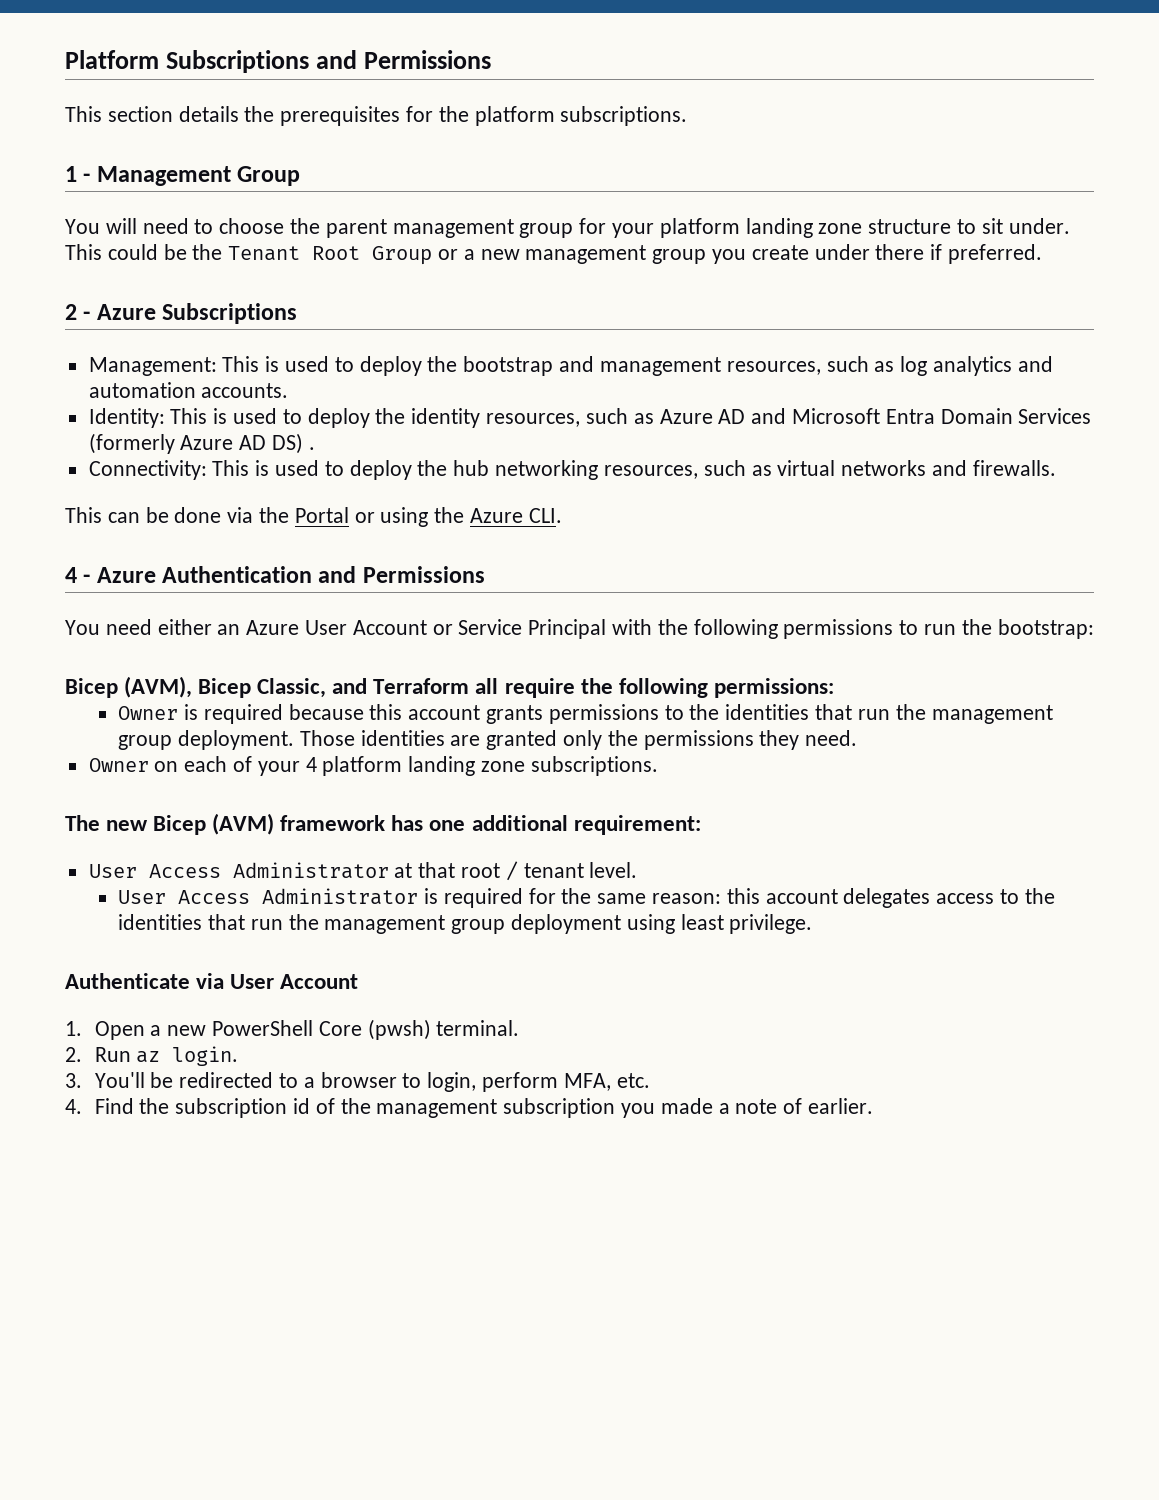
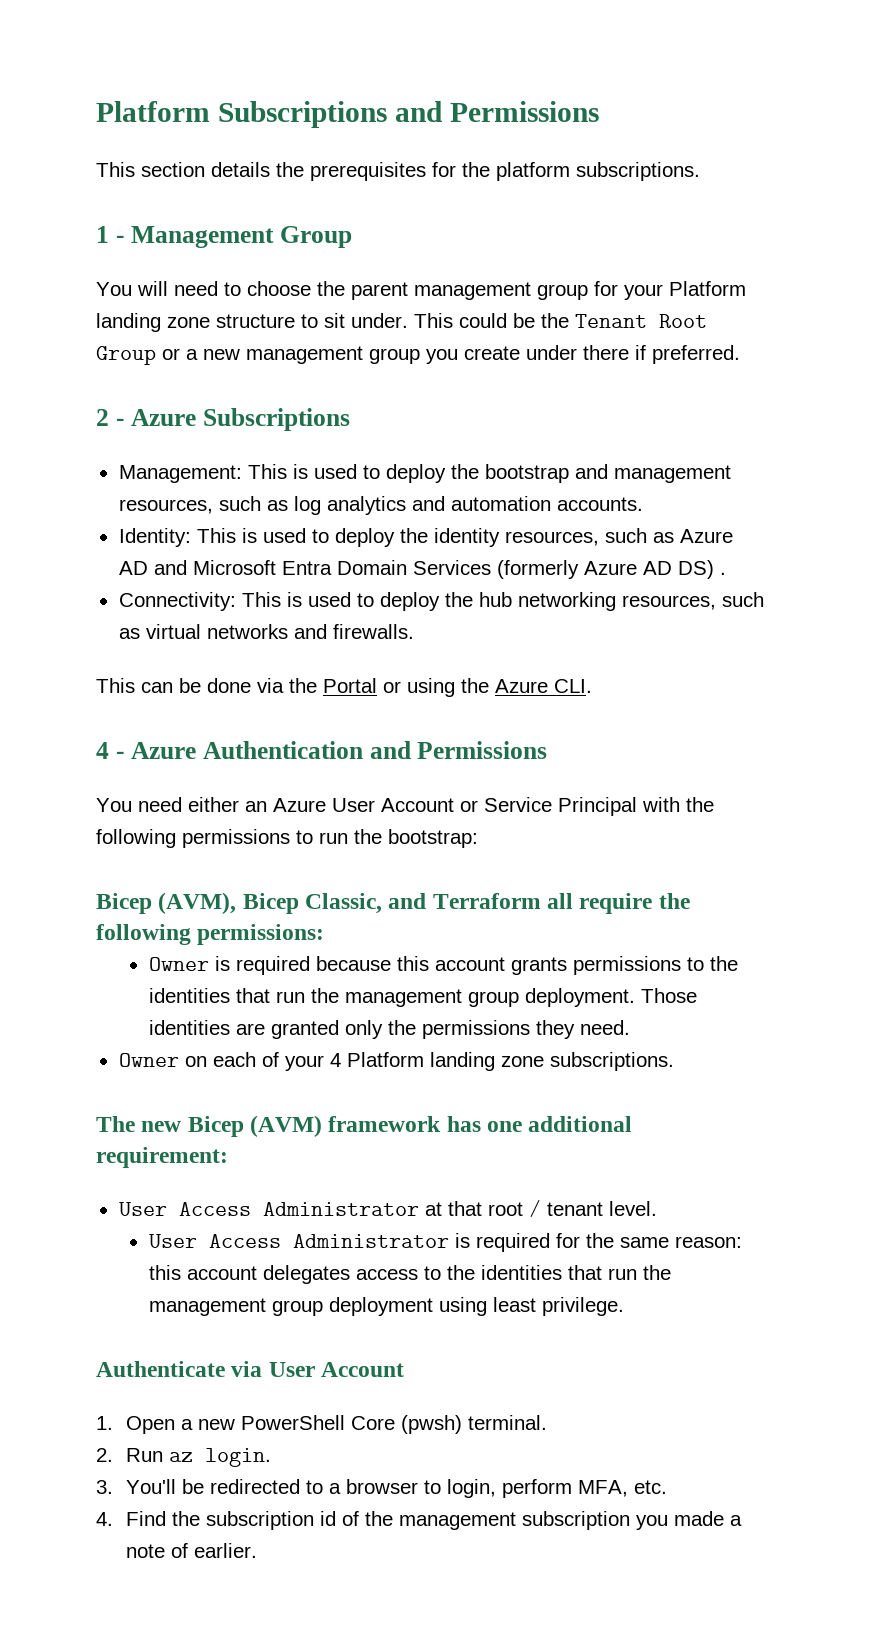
- You will need to choose the parent management group for your platform landing zone structure to sit under.
+ You will need to choose the parent management group for your Platform landing zone structure to sit under.
- Owner on each of your 4 platform landing zone subscriptions.
+ Owner on each of your 4 Platform landing zone subscriptions.

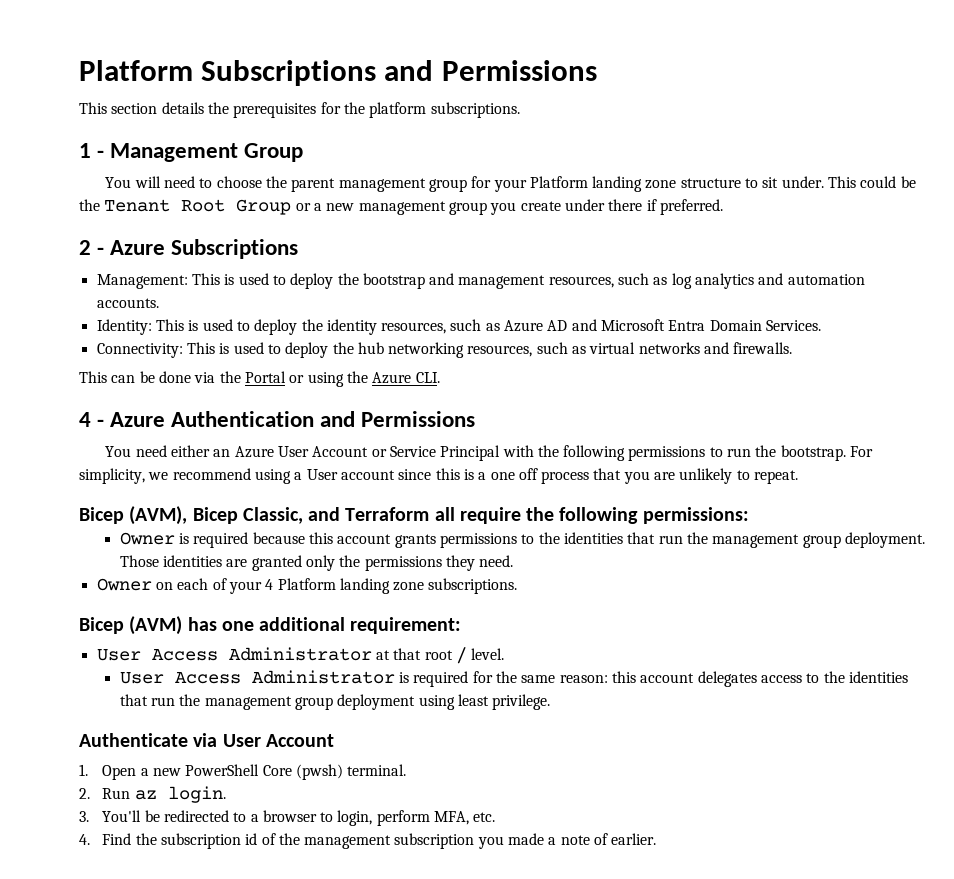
- Identity: This is used to deploy the identity resources, such as Azure AD and Microsoft Entra Domain Services (formerly Azure AD DS) .
+ Identity: This is used to deploy the identity resources, such as Azure AD and Microsoft Entra Domain Services.
- You need either an Azure User Account or Service Principal with the following permissions to run the bootstrap:
+ You need either an Azure User Account or Service Principal with the following permissions to run the bootstrap. For simplicity, we recommend using a User account since this is a one off process that you are unlikely to repeat.
- The new Bicep (AVM) framework has one additional requirement:
+ Bicep (AVM) has one additional requirement:
- User Access Administrator at that root / tenant level.
+ User Access Administrator at that root / level.

